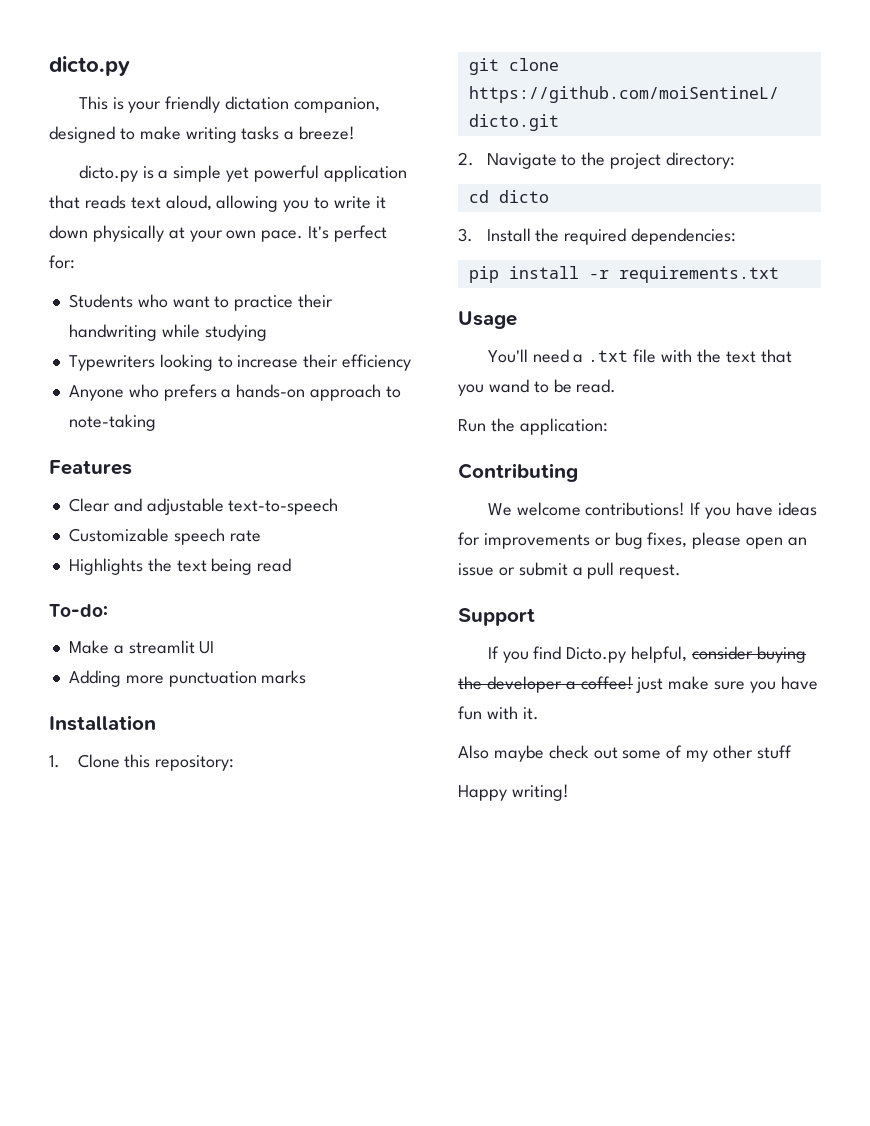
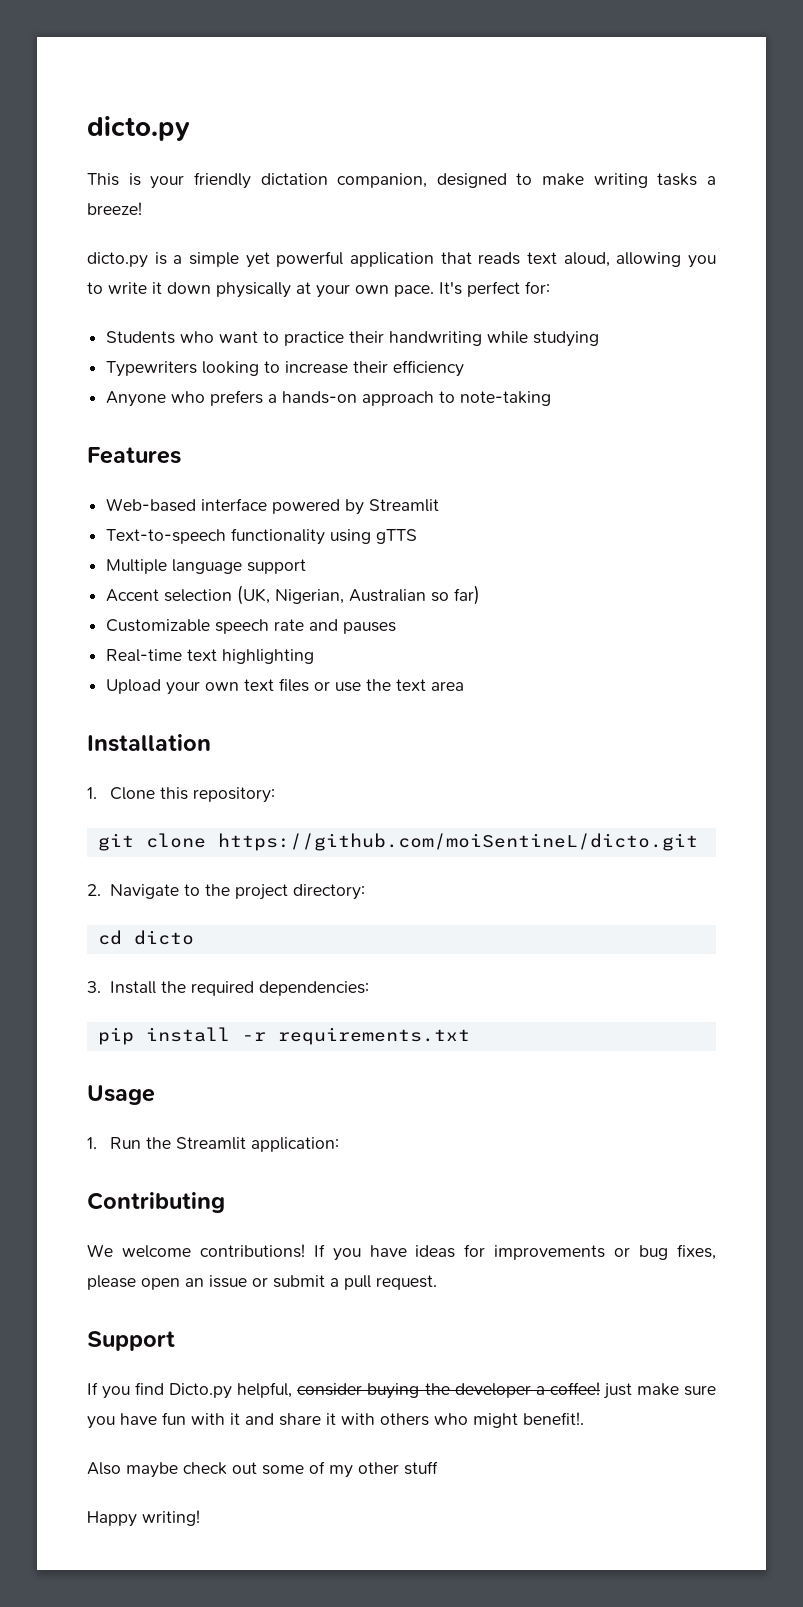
- Clear and adjustable text-to-speech
- Customizable speech rate
- Highlights the text being read
- To-do:
- Make a streamlit UI
- Adding more punctuation marks
+ Web-based interface powered by Streamlit
+ Text-to-speech functionality using gTTS
+ Multiple language support
+ Accent selection (UK, Nigerian, Australian so far)
+ Customizable speech rate and pauses
+ Real-time text highlighting
+ Upload your own text files or use the text area
- You'll need a .txt file with the text that you wand to be read.
- Run the application:
+ 1. Run the Streamlit application:
- If you find Dicto.py helpful, consider buying the developer a coffee! just make sure you have fun with it.
+ If you find Dicto.py helpful, consider buying the developer a coffee! just make sure you have fun with it and share it with others who might benefit!.

